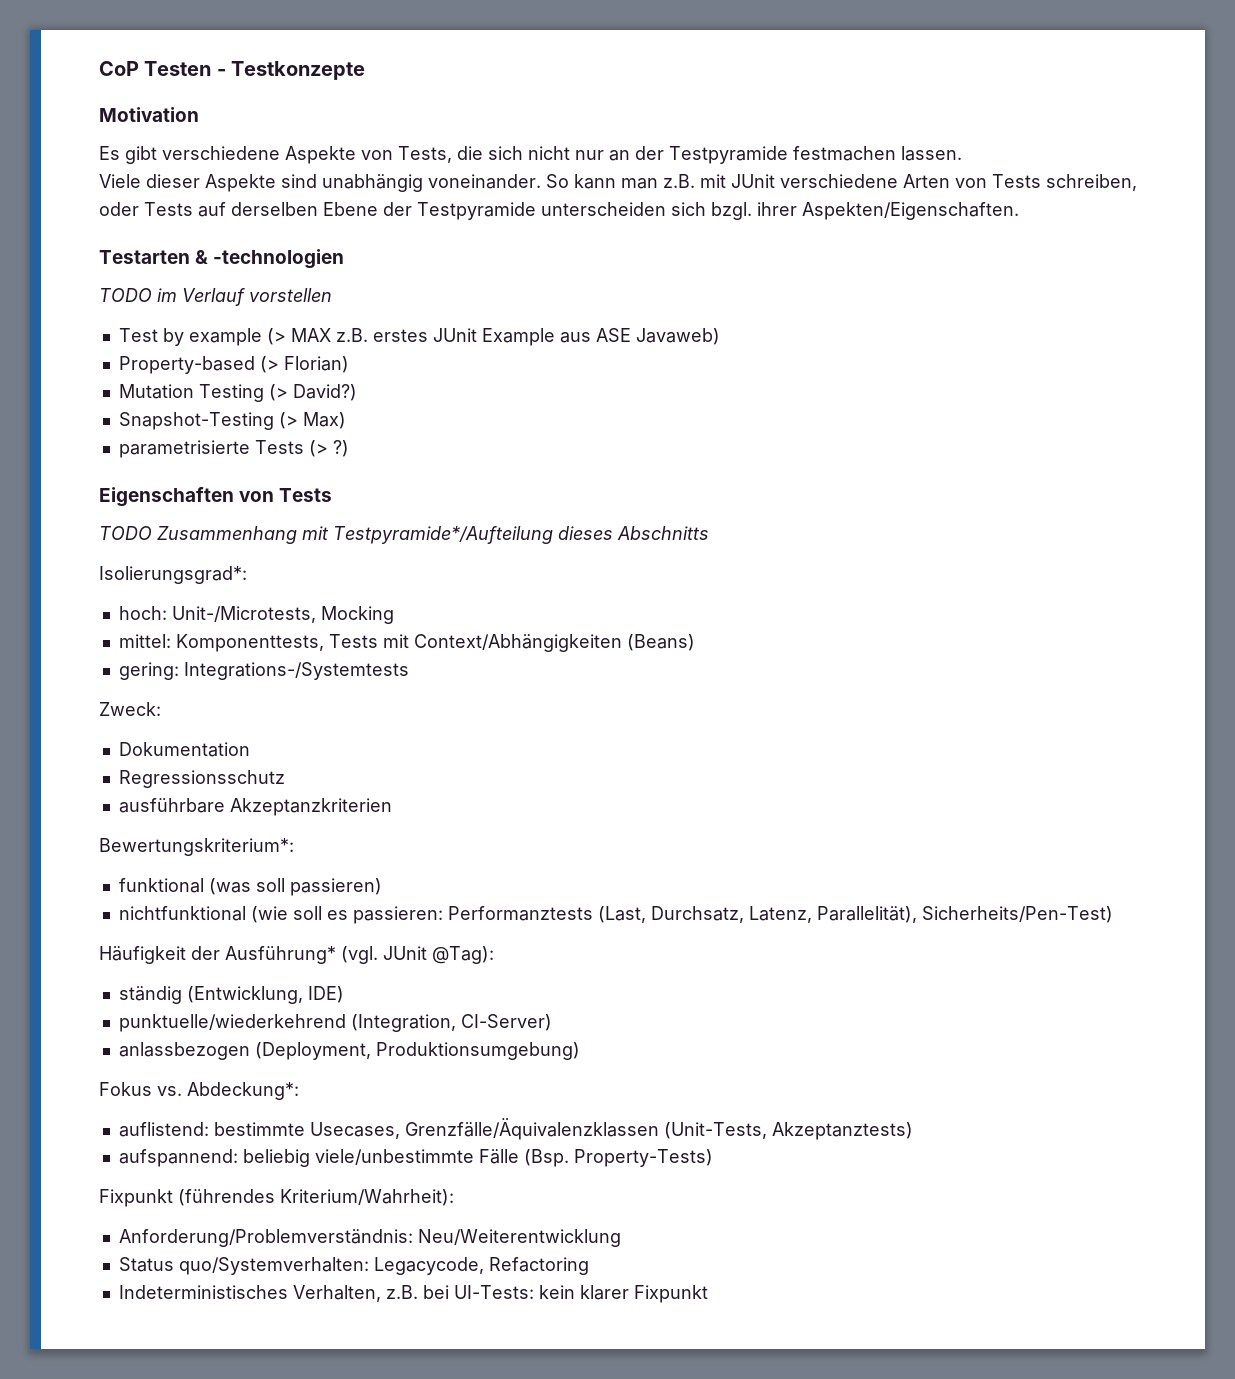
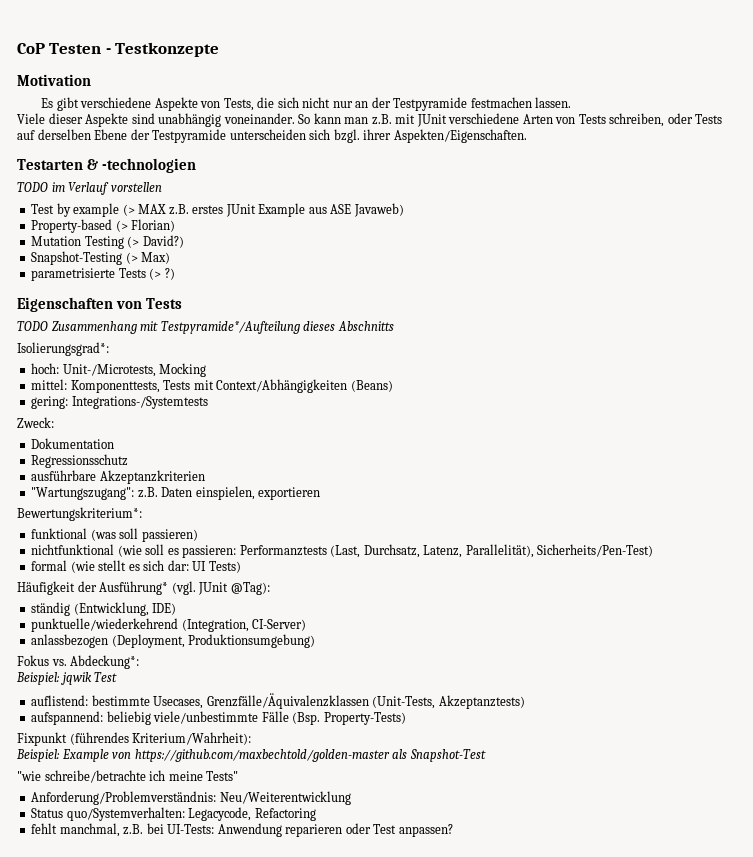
+ "Wartungszugang": z.B. Daten einspielen, exportieren
+ formal (wie stellt es sich dar: UI Tests)
+ Beispiel: jqwik Test
+ Beispiel: Example von https://github.com/maxbechtold/golden-master als Snapshot-Test
+ "wie schreibe/betrachte ich meine Tests"
- Indeterministisches Verhalten, z.B. bei UI-Tests: kein klarer Fixpunkt
+ fehlt manchmal, z.B. bei UI-Tests: Anwendung reparieren oder Test anpassen?

